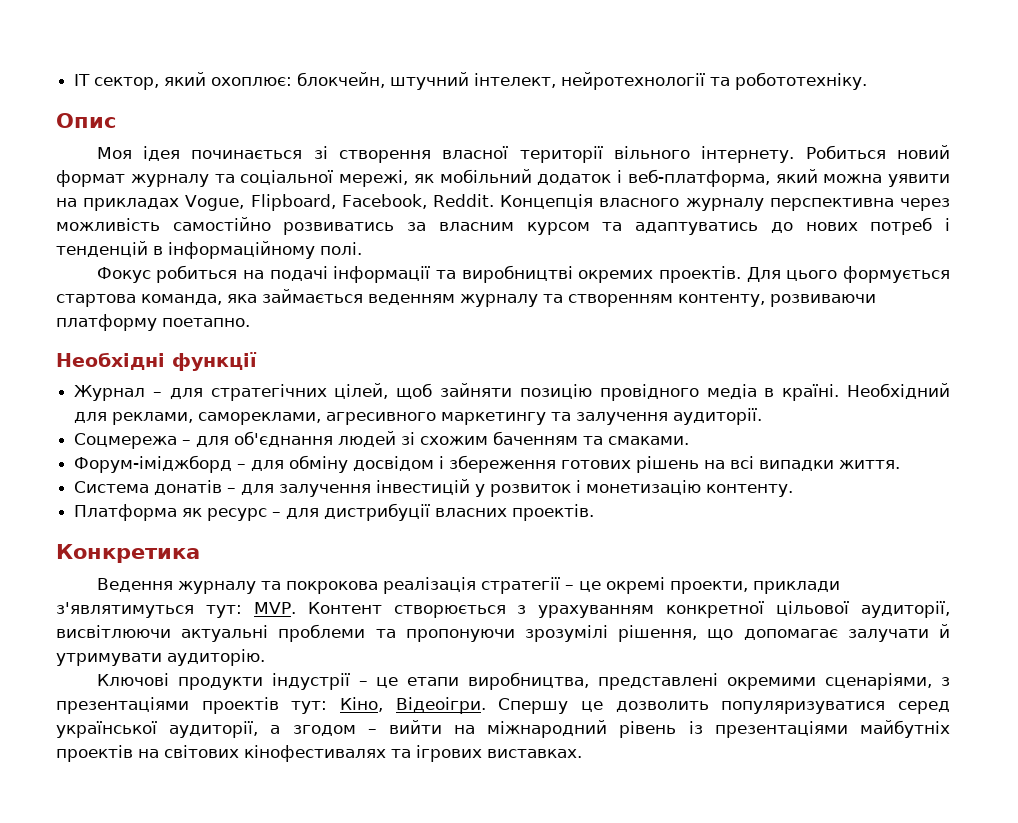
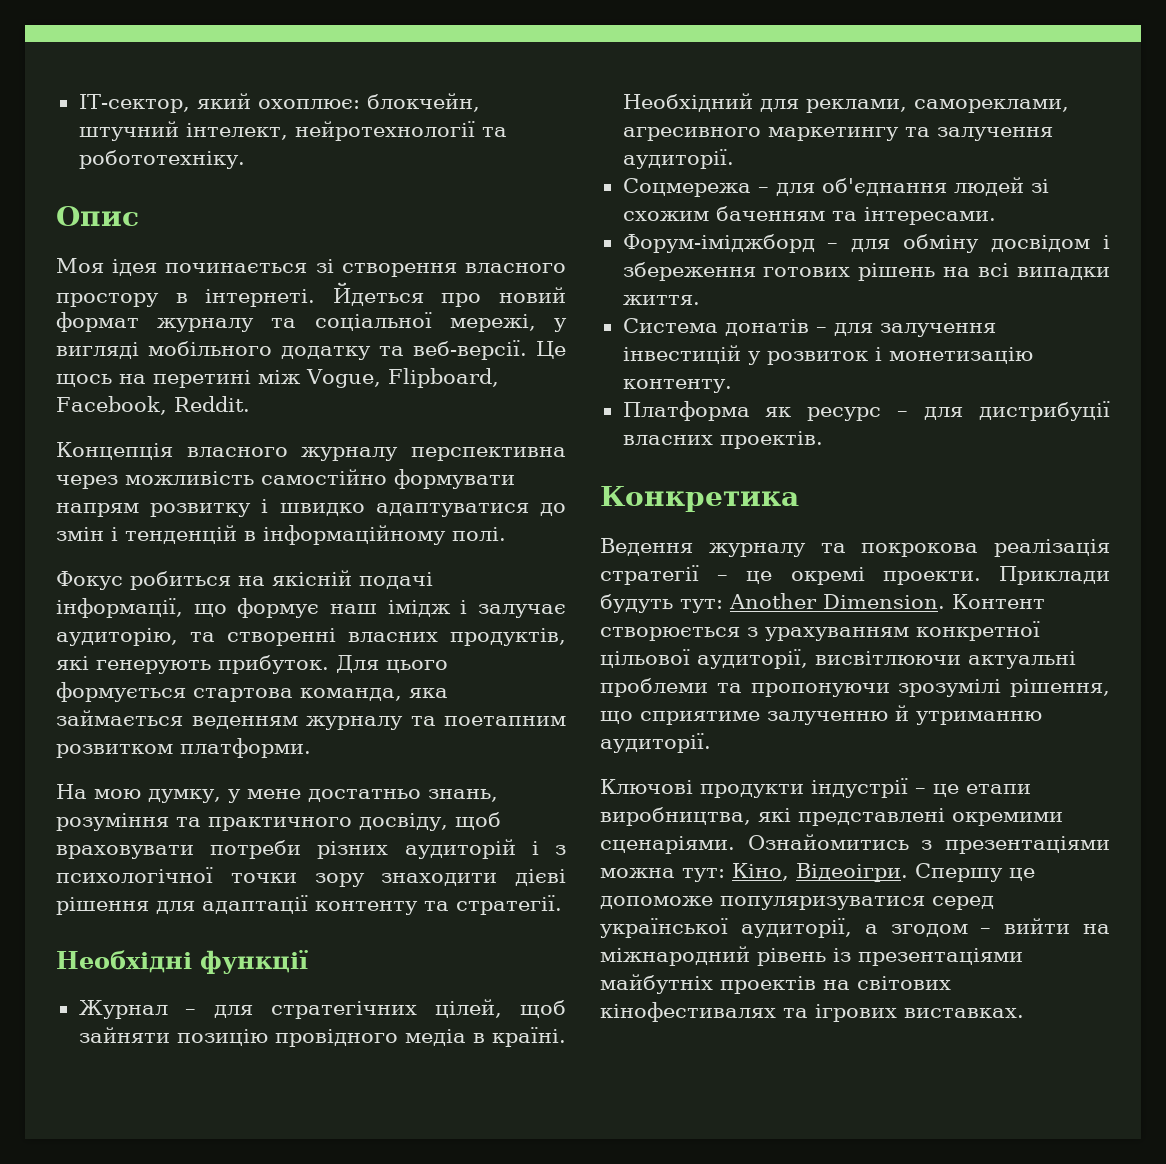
- IT сектор, який охоплює: блокчейн, штучний інтелект, нейротехнології та робототехніку.
+ IT-сектор, який охоплює: блокчейн, штучний інтелект, нейротехнології та робототехніку.
- Моя ідея починається зі створення власної території вільного інтернету. Робиться новий формат журналу та соціальної мережі, як мобільний додаток і веб-платформа, який можна уявити на прикладах Vogue, Flipboard, Facebook, Reddit. Концепція власного журналу перспективна через можливість самостійно розвиватись за власним курсом та адаптуватись до нових потреб і тенденцій в інформаційному полі.
+ Моя ідея починається зі створення власного простору в інтернеті. Йдеться про новий формат журналу та соціальної мережі, у вигляді мобільного додатку та веб-версії. Це щось на перетині між Vogue, Flipboard, Facebook, Reddit.
+ Концепція власного журналу перспективна через можливість самостійно формувати напрям розвитку і швидко адаптуватися до змін і тенденцій в інформаційному полі.
- Фокус робиться на подачі інформації та виробництві окремих проектів.
+ Фокус робиться на якісній подачі інформації, що формує наш імідж і залучає аудиторію, та створенні власних продуктів, які генерують прибуток.
- Для цього формується стартова команда, яка займається веденням журналу та створенням контенту, розвиваючи платформу поетапно.
+ Для цього формується стартова команда, яка займається веденням журналу та поетапним розвитком платформи.
+ На мою думку, у мене достатньо знань, розуміння та практичного досвіду, щоб враховувати потреби різних аудиторій і з психологічної точки зору знаходити дієві рішення для адаптації контенту та стратегії.
- Соцмережа – для об'єднання людей зі схожим баченням та смаками.
+ Соцмережа – для об'єднання людей зі схожим баченням та інтересами.
- Ведення журналу та покрокова реалізація стратегії – це окремі проекти, приклади з'являтимуться тут: MVP. Контент створюється з урахуванням конкретної цільової аудиторії, висвітлюючи актуальні проблеми та пропонуючи зрозумілі рішення, що допомагає залучати й утримувати аудиторію.
+ Ведення журналу та покрокова реалізація стратегії – це окремі проекти. Приклади будуть тут: Another Dimension. Контент створюється з урахуванням конкретної цільової аудиторії, висвітлюючи актуальні проблеми та пропонуючи зрозумілі рішення, що сприятиме залученню й утриманню аудиторії.
- Ключові продукти індустрії – це етапи виробництва, представлені окремими сценаріями, з презентаціями проектів тут: Кіно, Відеоігри.
+ Ключові продукти індустрії – це етапи виробництва, які представлені окремими сценаріями. Ознайомитись з презентаціями можна тут: Кіно, Відеоігри.
- Спершу це дозволить популяризуватися серед української аудиторії, а згодом – вийти на міжнародний рівень із презентаціями майбутніх проектів на світових кінофестивалях та ігрових виставках.
+ Спершу це допоможе популяризуватися серед української аудиторії, а згодом – вийти на міжнародний рівень із презентаціями майбутніх проектів на світових кінофестивалях та ігрових виставках.

